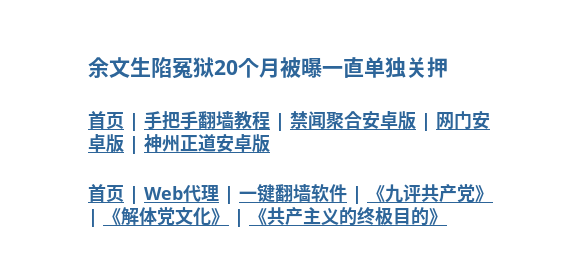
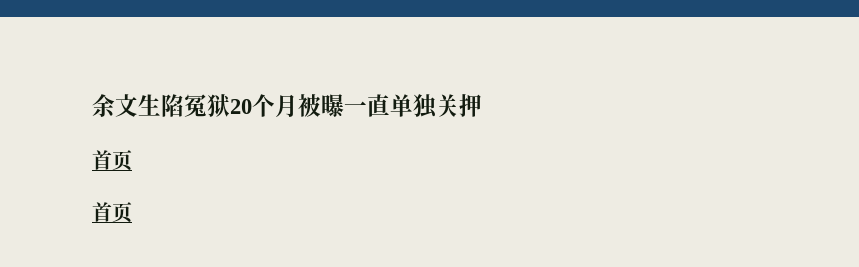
  余文生陷冤狱20个月被曝一直单独关押
- 首页 | 手把手翻墙教程 | 禁闻聚合安卓版 | 网门安卓版 | 神州正道安卓版
- 首页 | Web代理 | 一键翻墙软件 | 《九评共产党》 | 《解体党文化》 | 《共产主义的终极目的》
+ 首页
+ 首页

